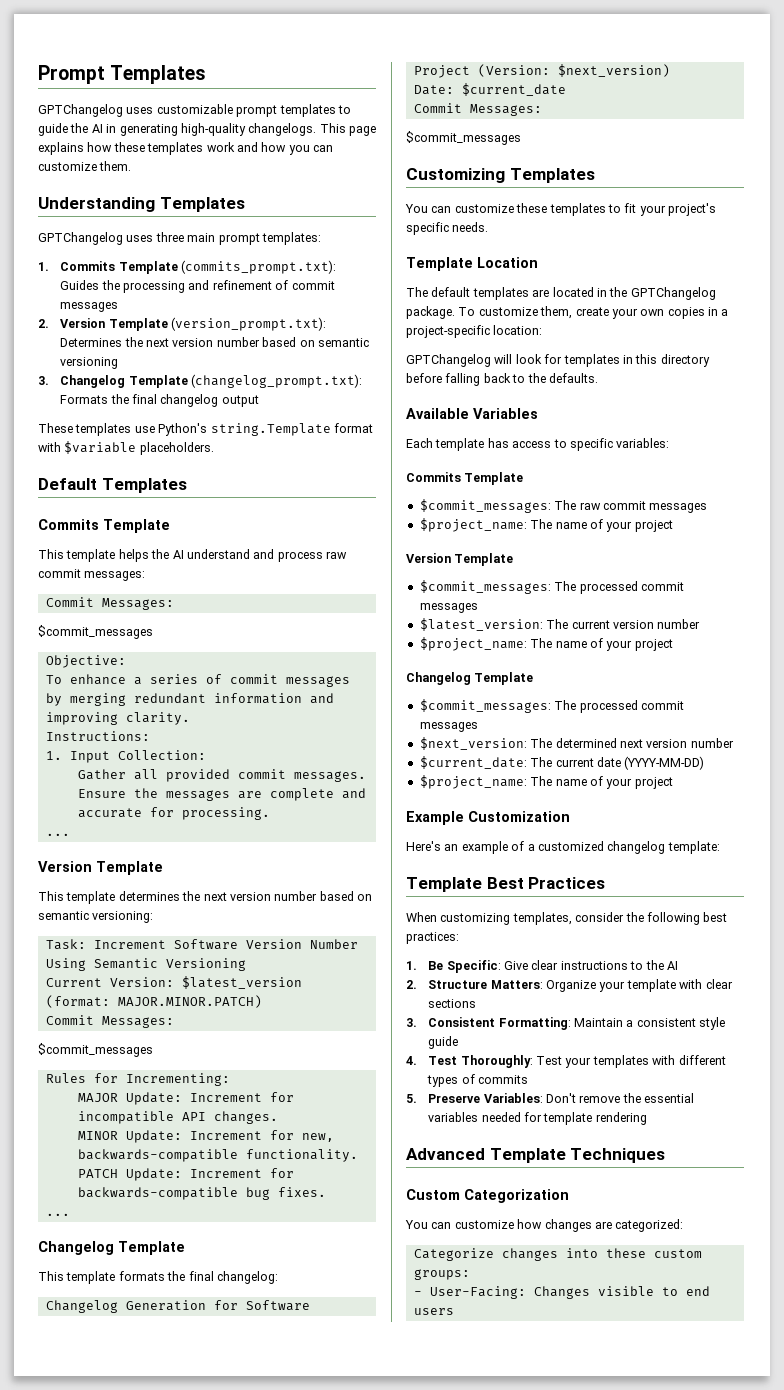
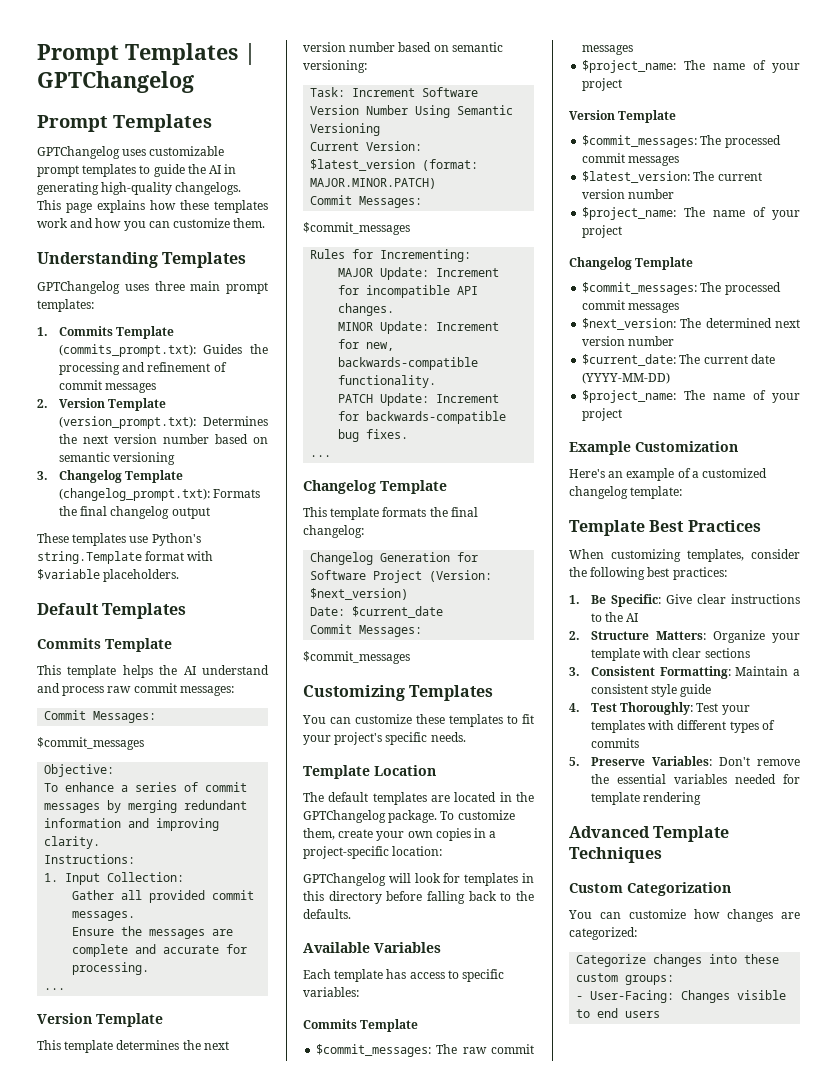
+ Prompt Templates | GPTChangelog

